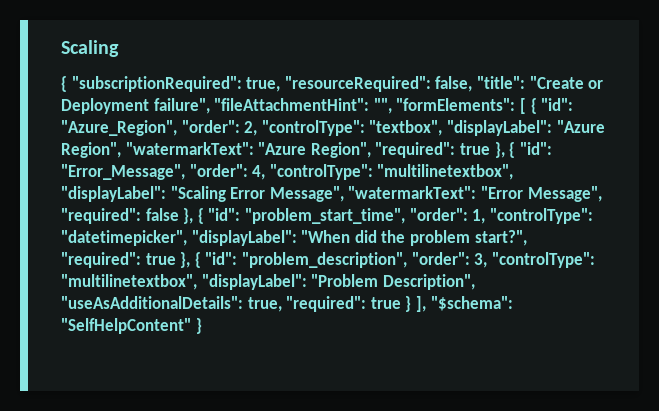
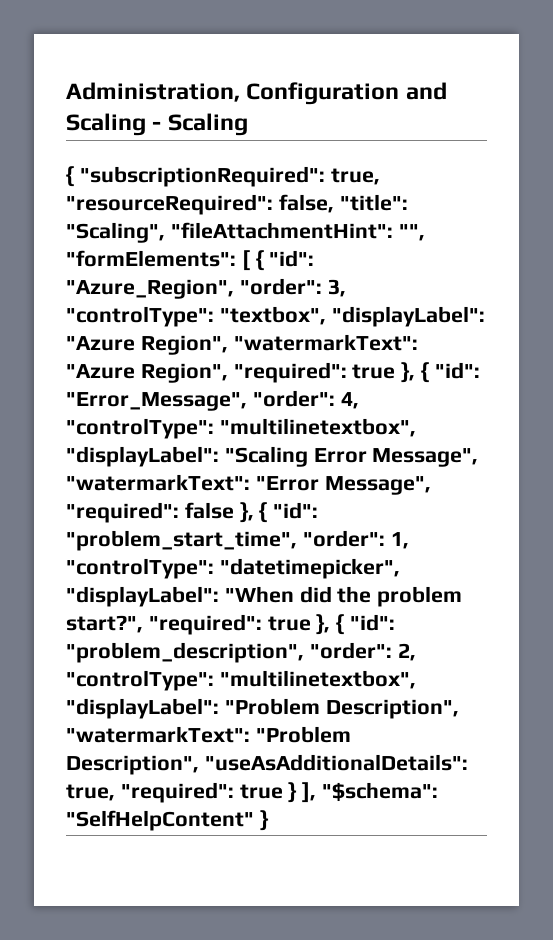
- Scaling
+ Administration, Configuration and Scaling - Scaling
- "Create or Deployment failure", "fileAttachmentHint":
+ "Scaling", "fileAttachmentHint":
- 2, "controlType":
+ 3, "controlType":
- 3, "controlType":
+ 2, "controlType":
- "Problem Description", "useAsAdditionalDetails":
+ "Problem Description", "watermarkText": "Problem Description", "useAsAdditionalDetails":

